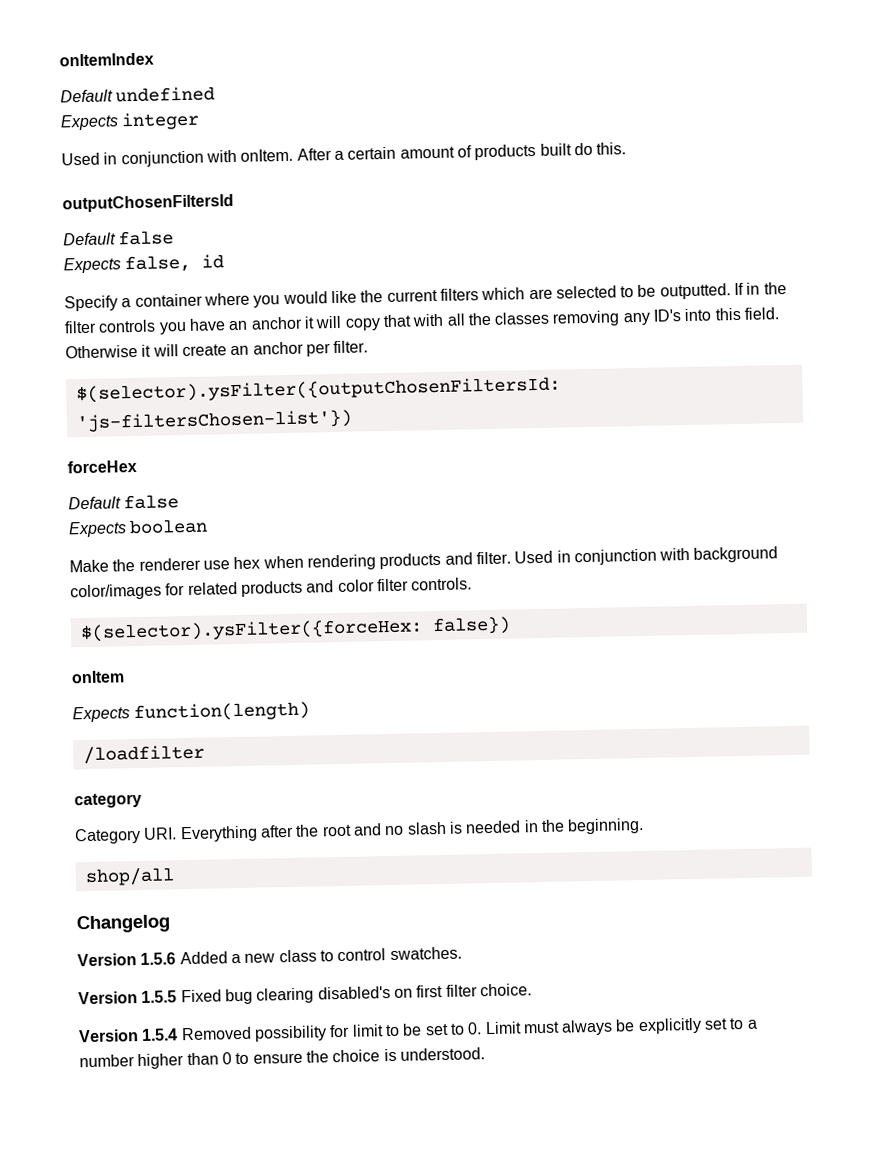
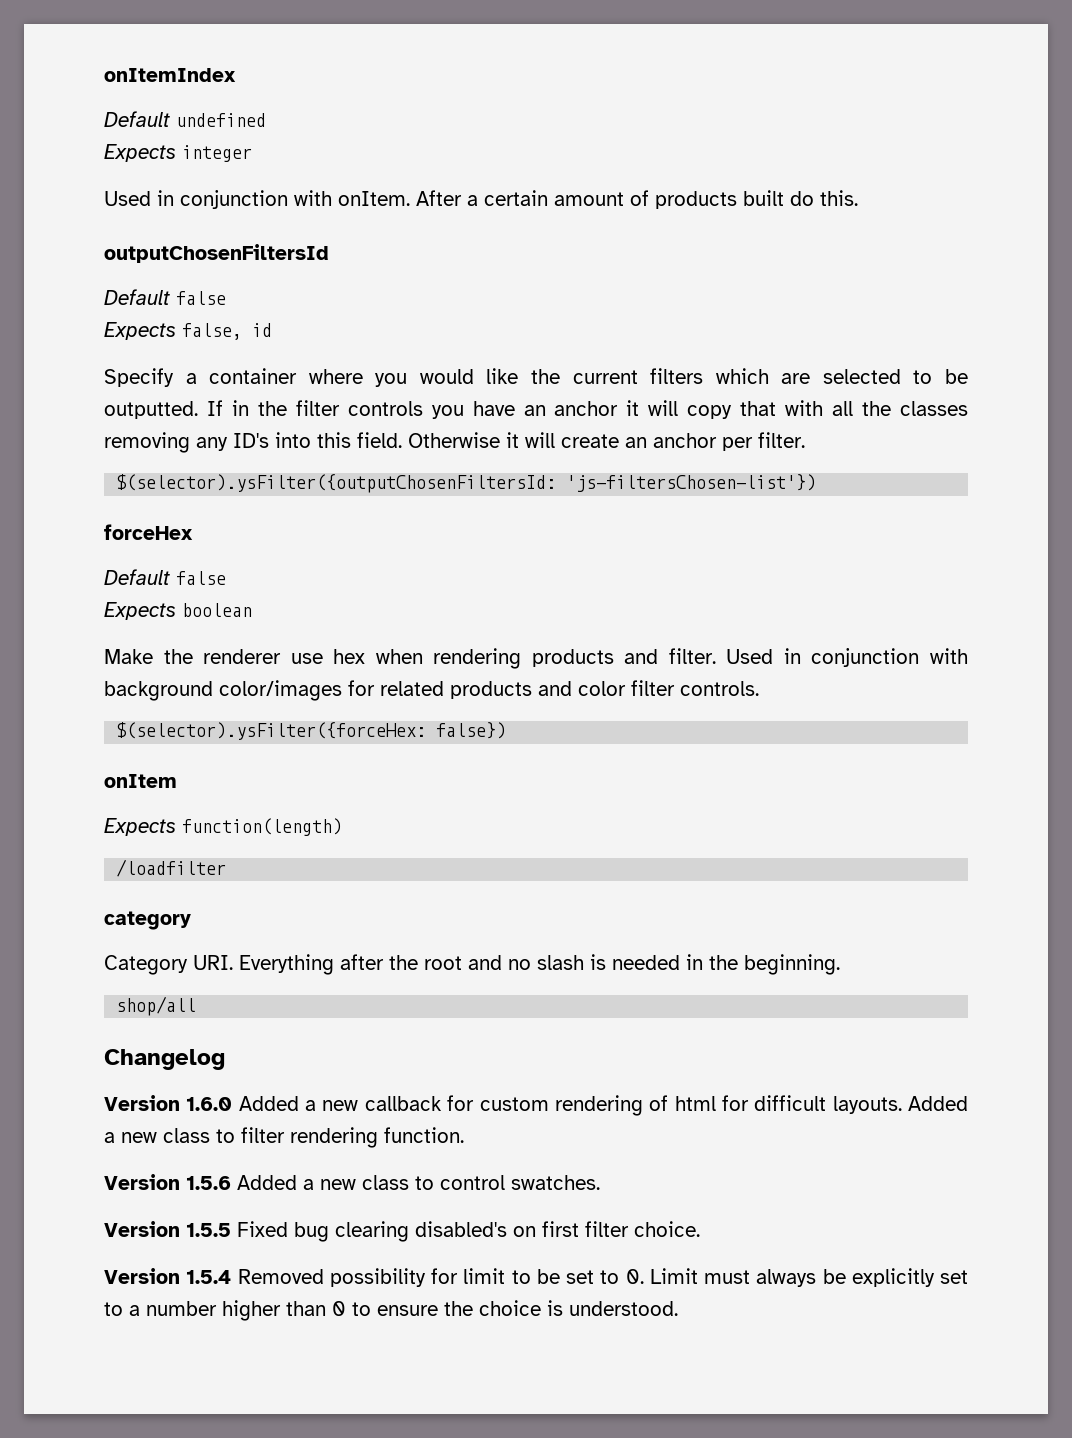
+ Version 1.6.0 Added a new callback for custom rendering of html for difficult layouts. Added a new class to filter rendering function.

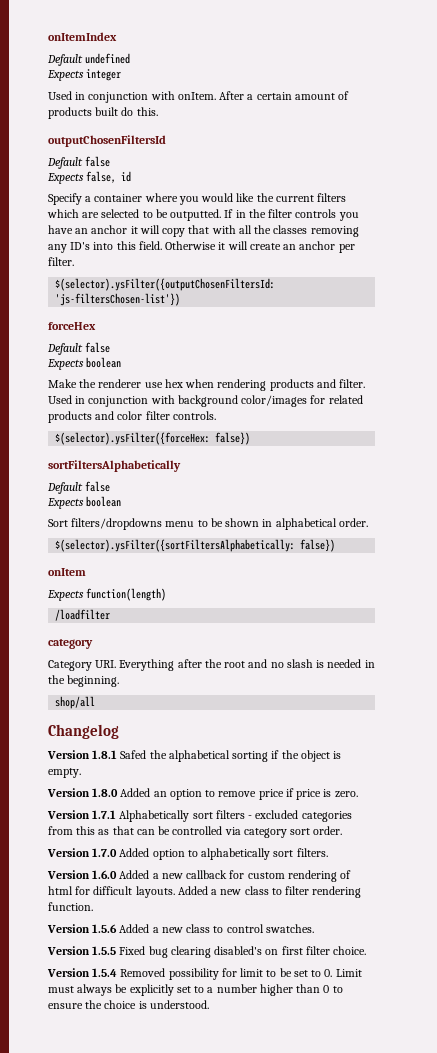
+ sortFiltersAlphabetically
+ Default false
+ Expects boolean
+ Sort filters/dropdowns menu to be shown in alphabetical order.
+ $(selector).ysFilter({sortFiltersAlphabetically: false})
+ Version 1.8.1 Safed the alphabetical sorting if the object is empty.
+ Version 1.8.0 Added an option to remove price if price is zero.
+ Version 1.7.1 Alphabetically sort filters - excluded categories from this as that can be controlled via category sort order.
+ Version 1.7.0 Added option to alphabetically sort filters.

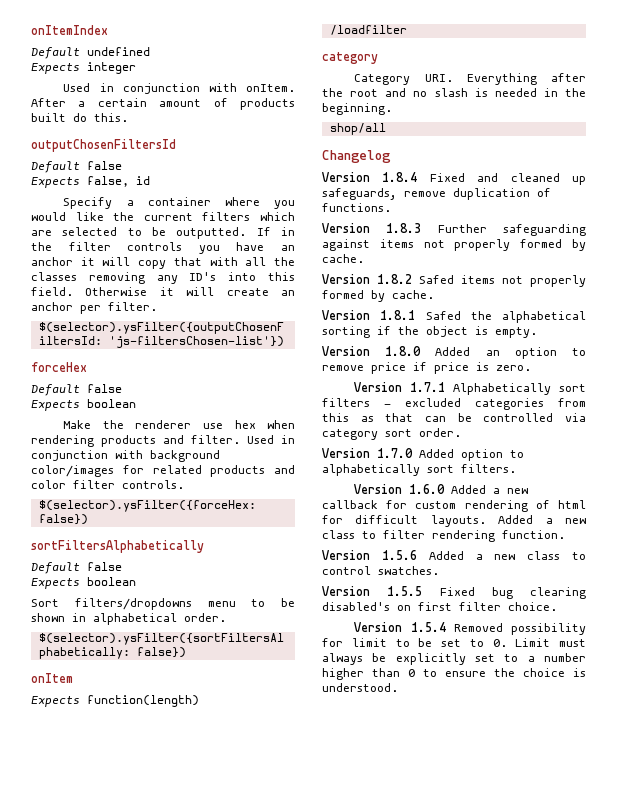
+ Version 1.8.4 Fixed and cleaned up safeguards, remove duplication of functions.
+ Version 1.8.3 Further safeguarding against items not properly formed by cache.
+ Version 1.8.2 Safed items not properly formed by cache.

